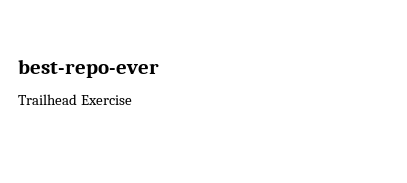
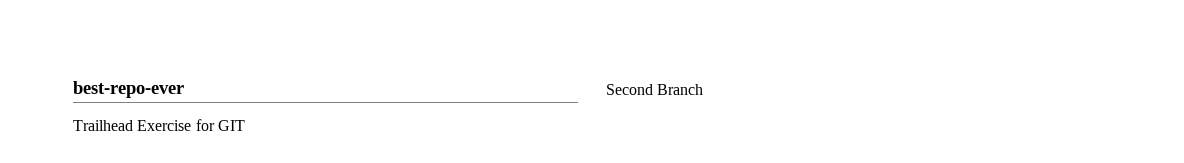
- Trailhead Exercise
+ Trailhead Exercise for GIT
+ Second Branch

